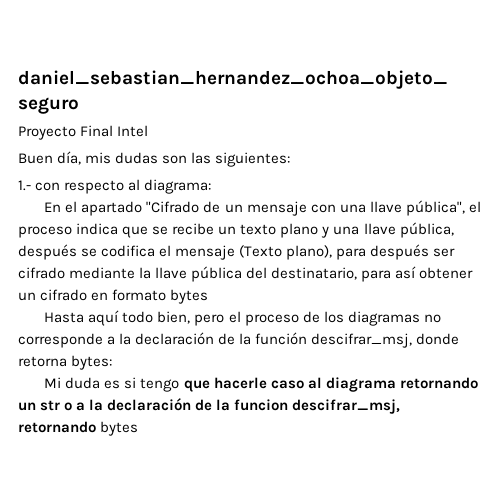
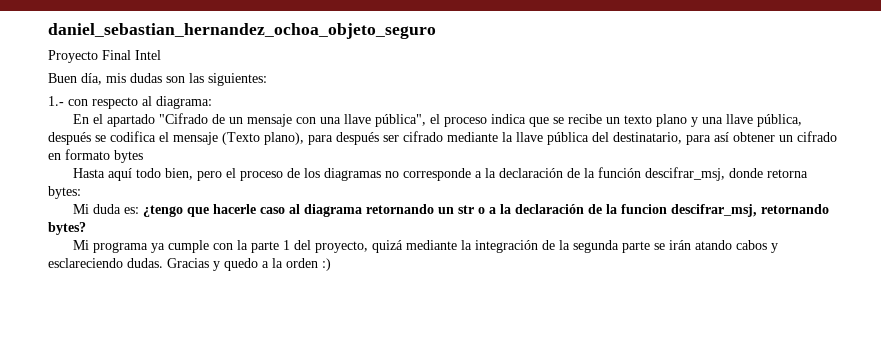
- Mi duda es si tengo que hacerle caso al diagrama retornando un str o a la declaración de la funcion descifrar_msj, retornando bytes
+ Mi duda es: ¿tengo que hacerle caso al diagrama retornando un str o a la declaración de la funcion descifrar_msj, retornando bytes?
+ Mi programa ya cumple con la parte 1 del proyecto, quizá mediante la integración de la segunda parte se irán atando cabos y esclareciendo dudas. Gracias y quedo a la orden :)

